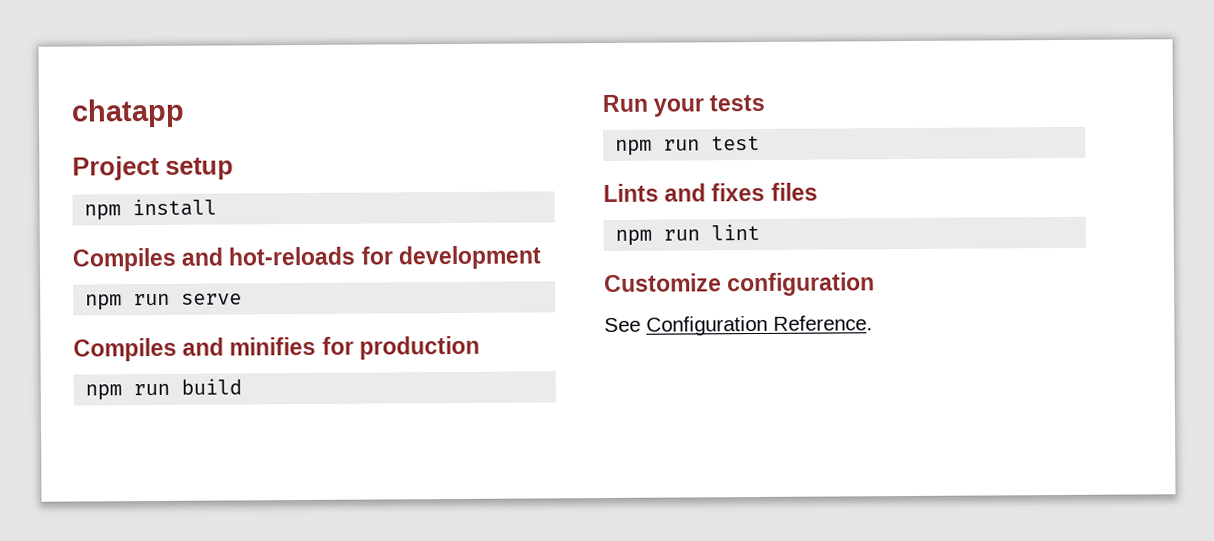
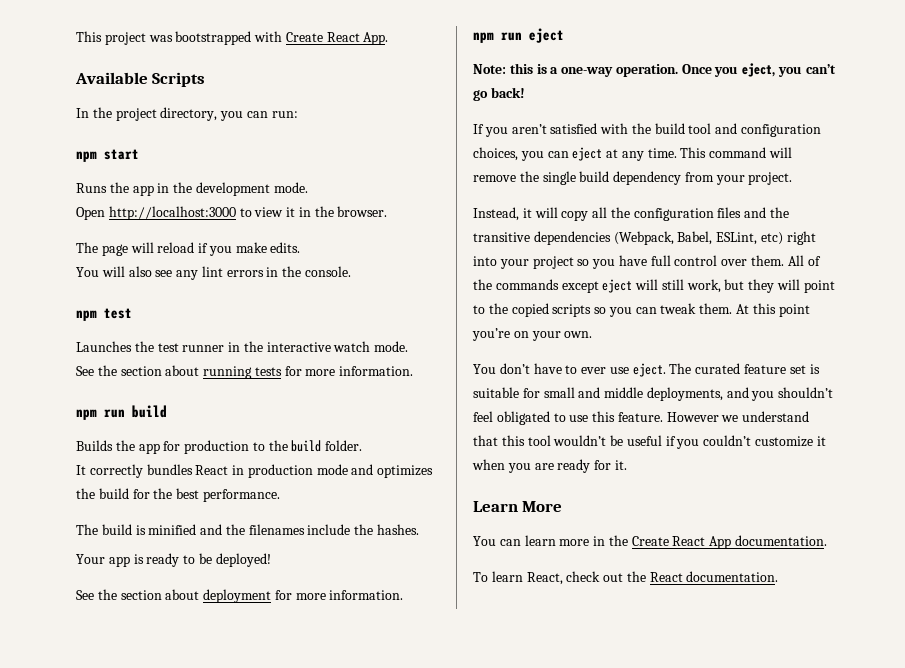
- chatapp
- Project setup
- npm install
- Compiles and hot-reloads for development
- npm run serve
- Compiles and minifies for production
+ This project was bootstrapped with Create React App.
+ Available Scripts
+ In the project directory, you can run:
+ npm start
+ Runs the app in the development mode.
+ Open http://localhost:3000 to view it in the browser.
+ The page will reload if you make edits.
+ You will also see any lint errors in the console.
+ npm test
+ Launches the test runner in the interactive watch mode.
+ See the section about running tests for more information.
  npm run build
- Run your tests
- npm run test
- Lints and fixes files
- npm run lint
- Customize configuration
- See Configuration Reference.
+ Builds the app for production to the build folder.
+ It correctly bundles React in production mode and optimizes the build for the best performance.
+ The build is minified and the filenames include the hashes.
+ Your app is ready to be deployed!
+ See the section about deployment for more information.
+ npm run eject
+ Note: this is a one-way operation. Once you eject, you can’t go back!
+ If you aren’t satisfied with the build tool and configuration choices, you can eject at any time. This command will remove the single build dependency from your project.
+ Instead, it will copy all the configuration files and the transitive dependencies (Webpack, Babel, ESLint, etc) right into your project so you have full control over them. All of the commands except eject will still work, but they will point to the copied scripts so you can tweak them. At this point you’re on your own.
+ You don’t have to ever use eject. The curated feature set is suitable for small and middle deployments, and you shouldn’t feel obligated to use this feature. However we understand that this tool wouldn’t be useful if you couldn’t customize it when you are ready for it.
+ Learn More
+ You can learn more in the Create React App documentation.
+ To learn React, check out the React documentation.

